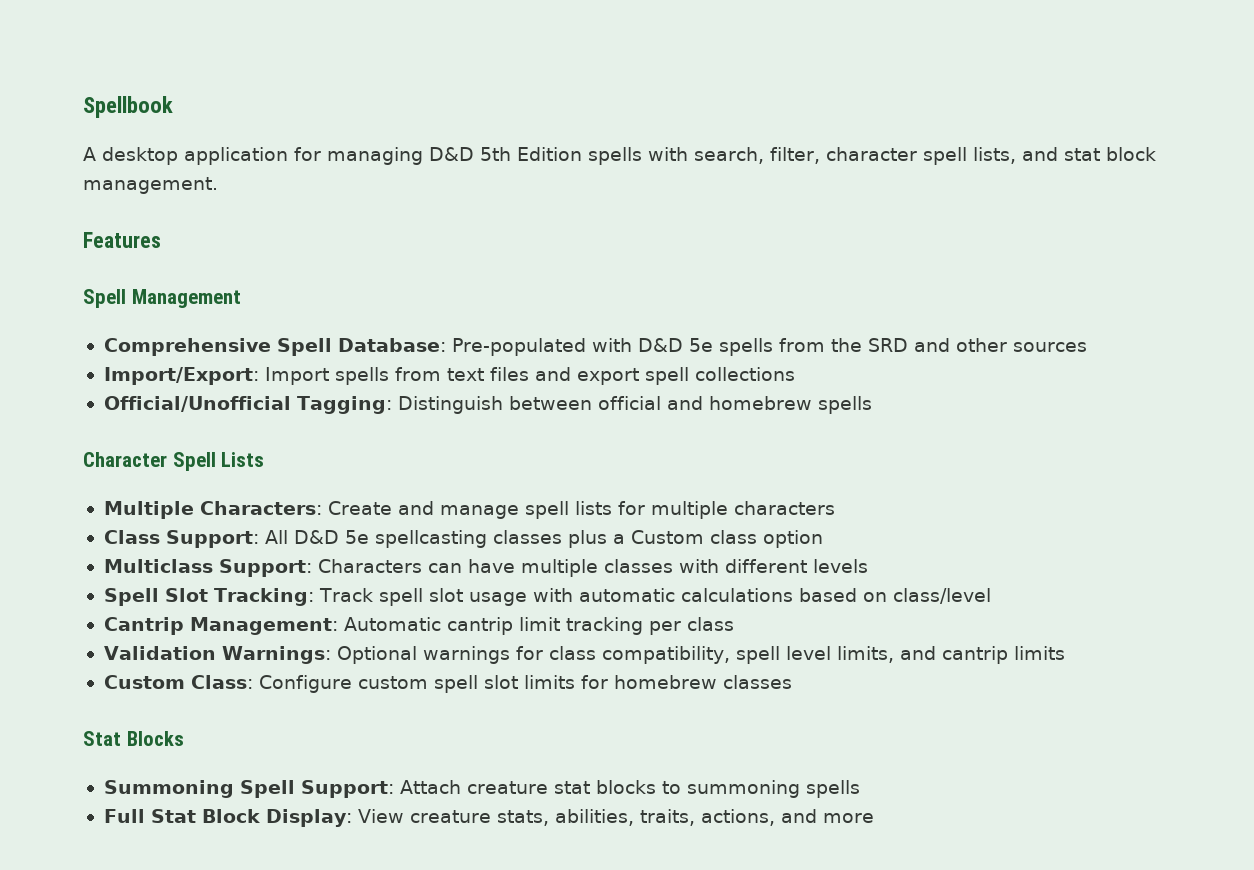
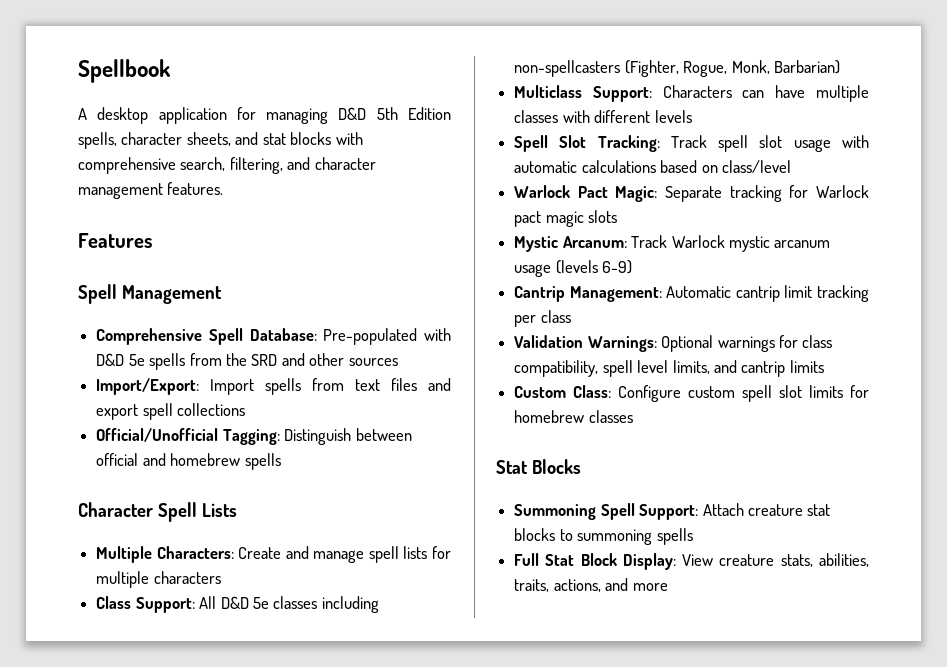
- A desktop application for managing D&D 5th Edition spells with search, filter, character spell lists, and stat block management.
+ A desktop application for managing D&D 5th Edition spells, character sheets, and stat blocks with comprehensive search, filtering, and character management features.
- Class Support: All D&D 5e spellcasting classes plus a Custom class option
+ Class Support: All D&D 5e classes including non-spellcasters (Fighter, Rogue, Monk, Barbarian)
+ Warlock Pact Magic: Separate tracking for Warlock pact magic slots
+ Mystic Arcanum: Track Warlock mystic arcanum usage (levels 6-9)

